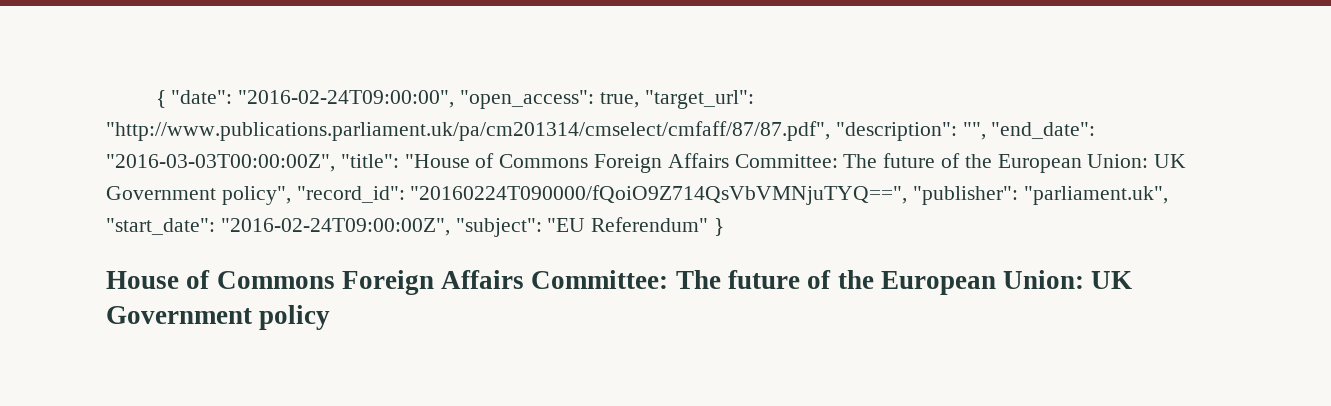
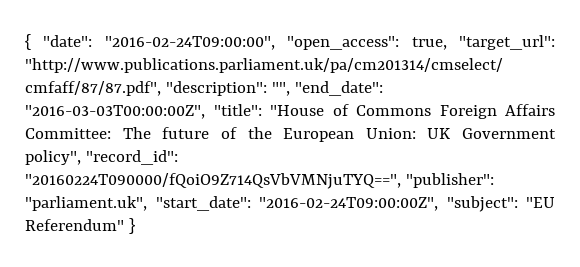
- House of Commons Foreign Affairs Committee: The future of the European Union: UK Government policy

